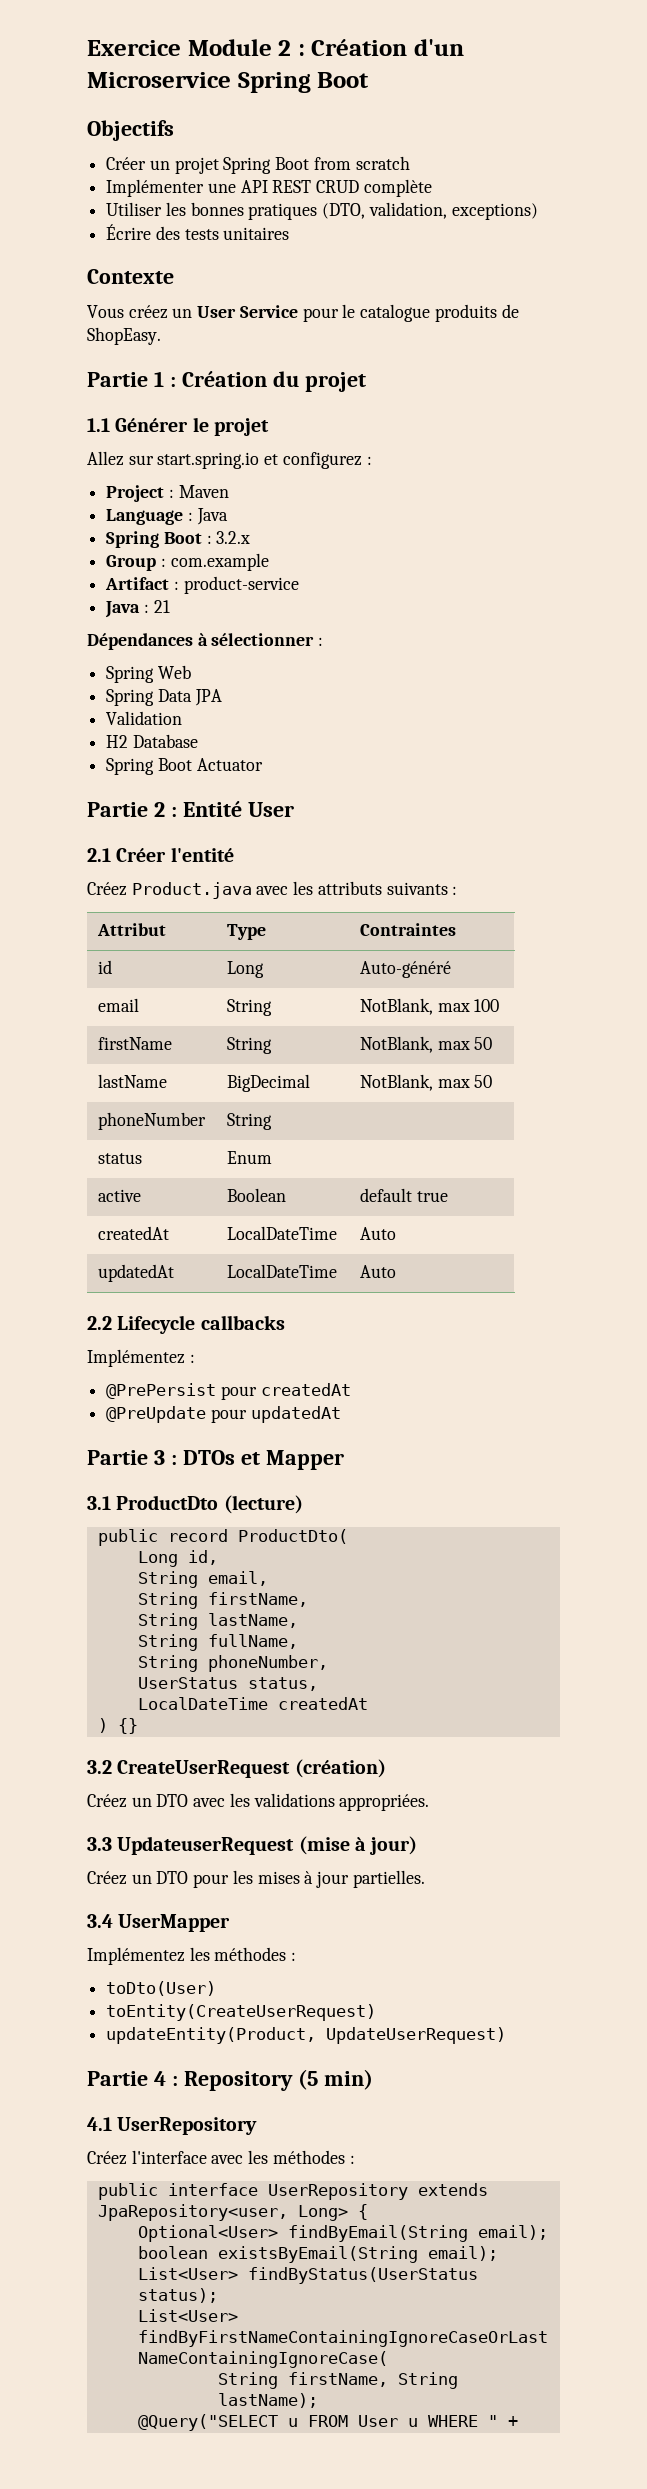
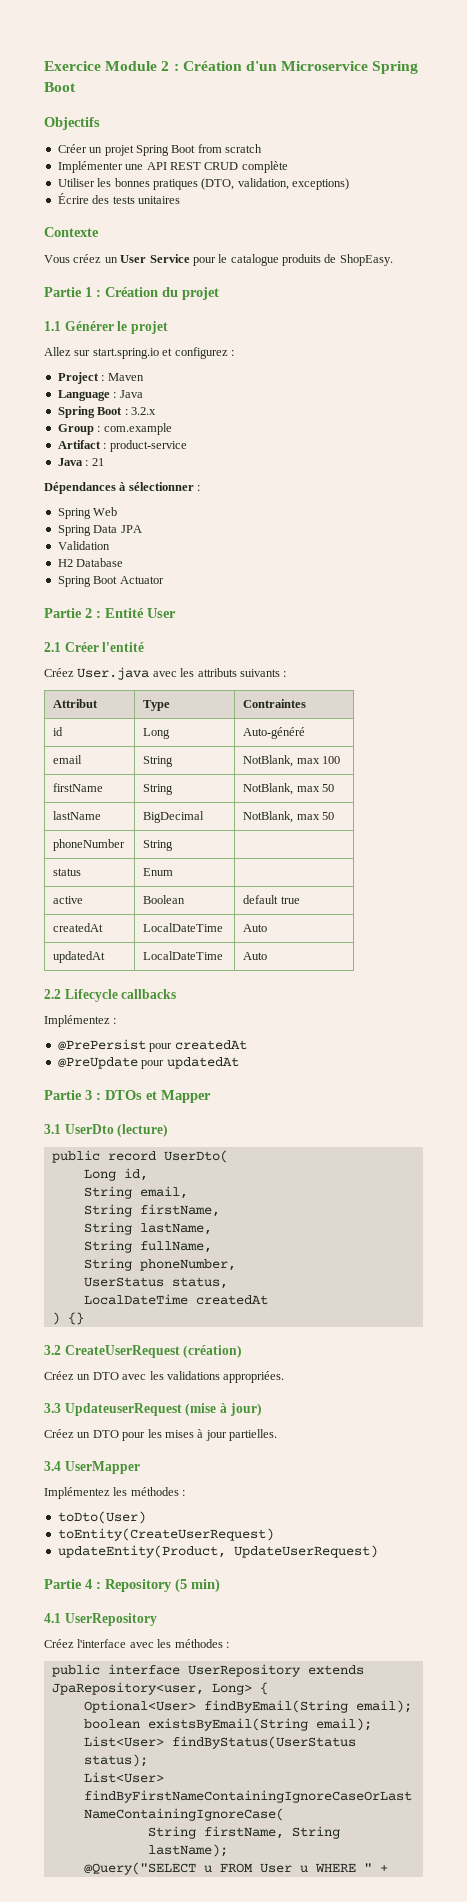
- Créez Product.java avec les attributs suivants :
+ Créez User.java avec les attributs suivants :
- 3.1 ProductDto (lecture)
+ 3.1 UserDto (lecture)
- public record ProductDto(
+ public record UserDto(

